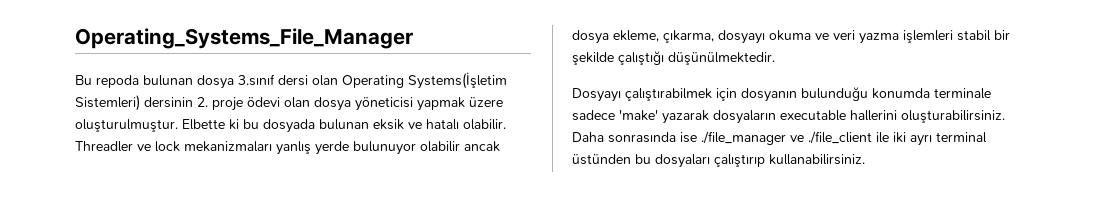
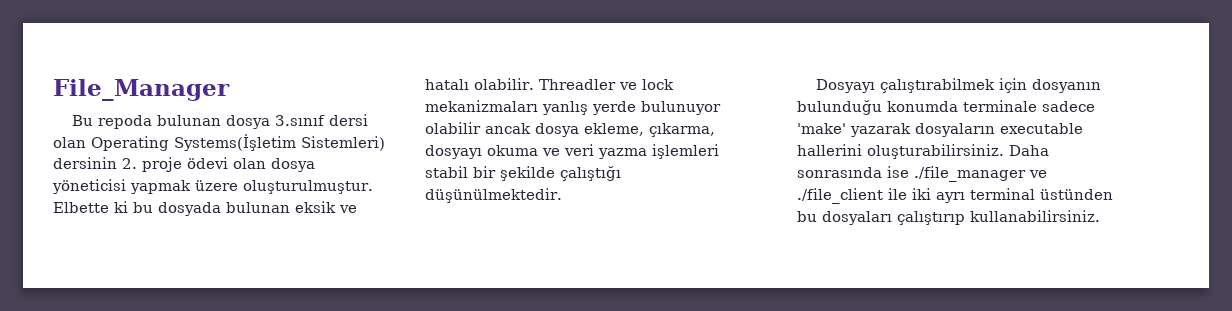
- Operating_Systems_File_Manager
+ File_Manager

